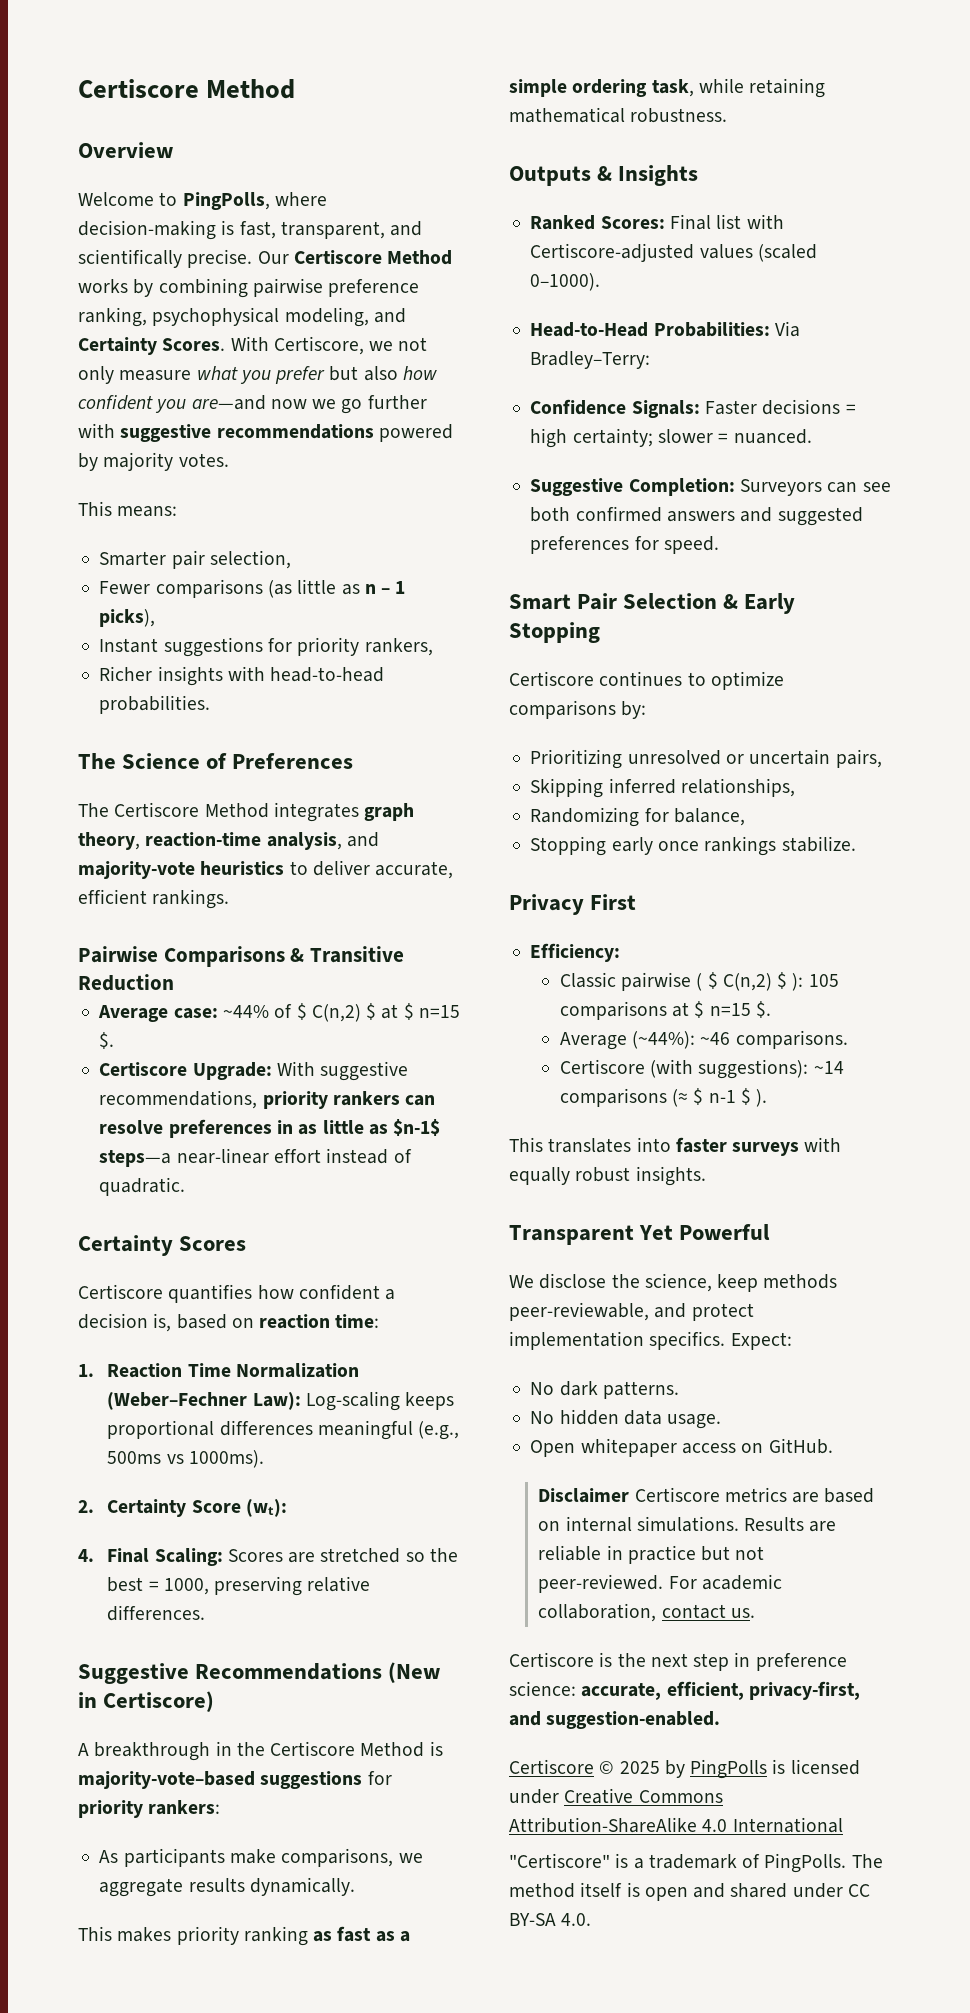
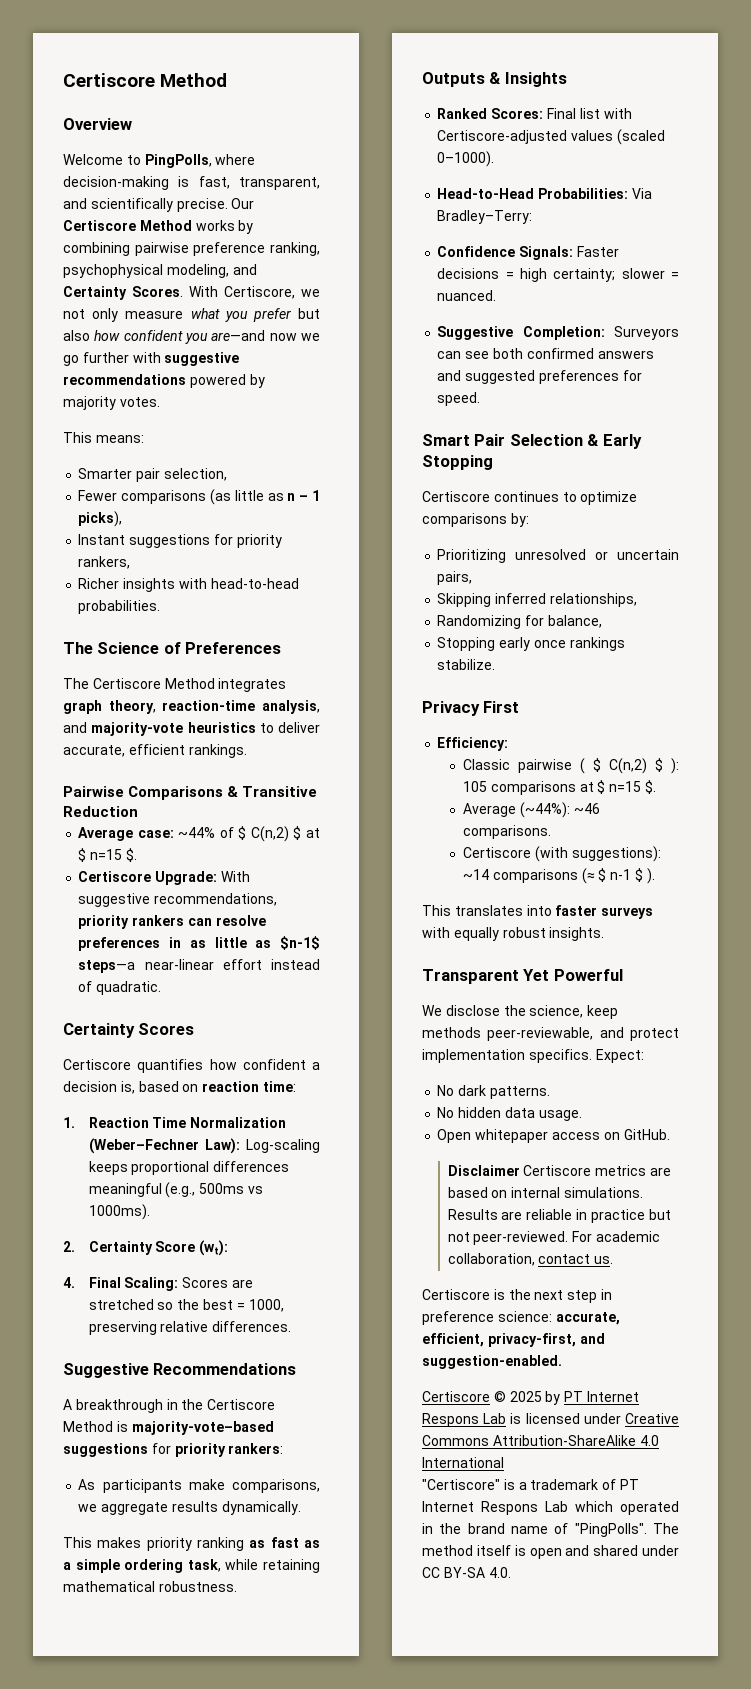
- Suggestive Recommendations (New in Certiscore)
+ Suggestive Recommendations
- Certiscore © 2025 by PingPolls is licensed under Creative Commons Attribution-ShareAlike 4.0 International
+ Certiscore © 2025 by PT Internet Respons Lab is licensed under Creative Commons Attribution-ShareAlike 4.0 International
- "Certiscore" is a trademark of PingPolls.
+ "Certiscore" is a trademark of PT Internet Respons Lab which operated in the brand name of "PingPolls".

